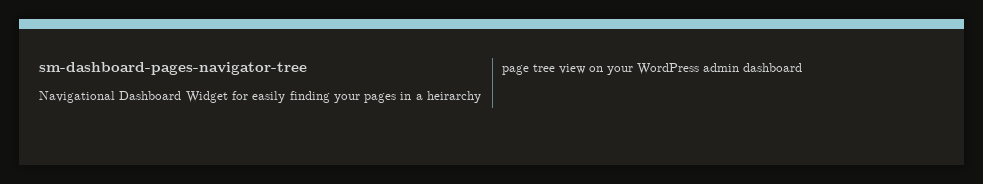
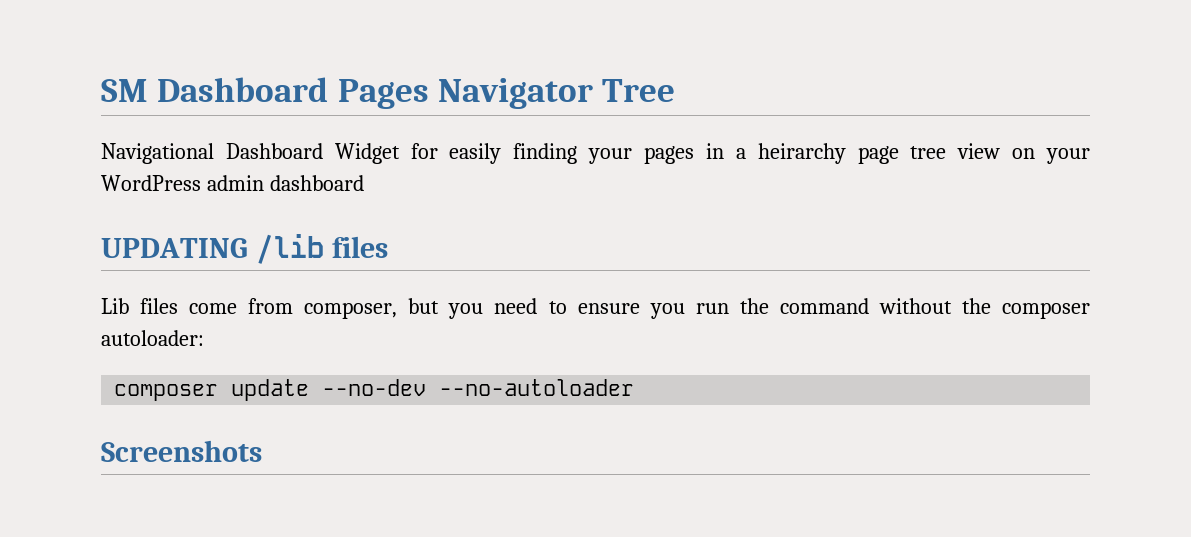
- sm-dashboard-pages-navigator-tree
+ SM Dashboard Pages Navigator Tree
+ UPDATING /lib files
+ Lib files come from composer, but you need to ensure you run the command without the composer autoloader:
+ composer update --no-dev --no-autoloader
+ Screenshots

